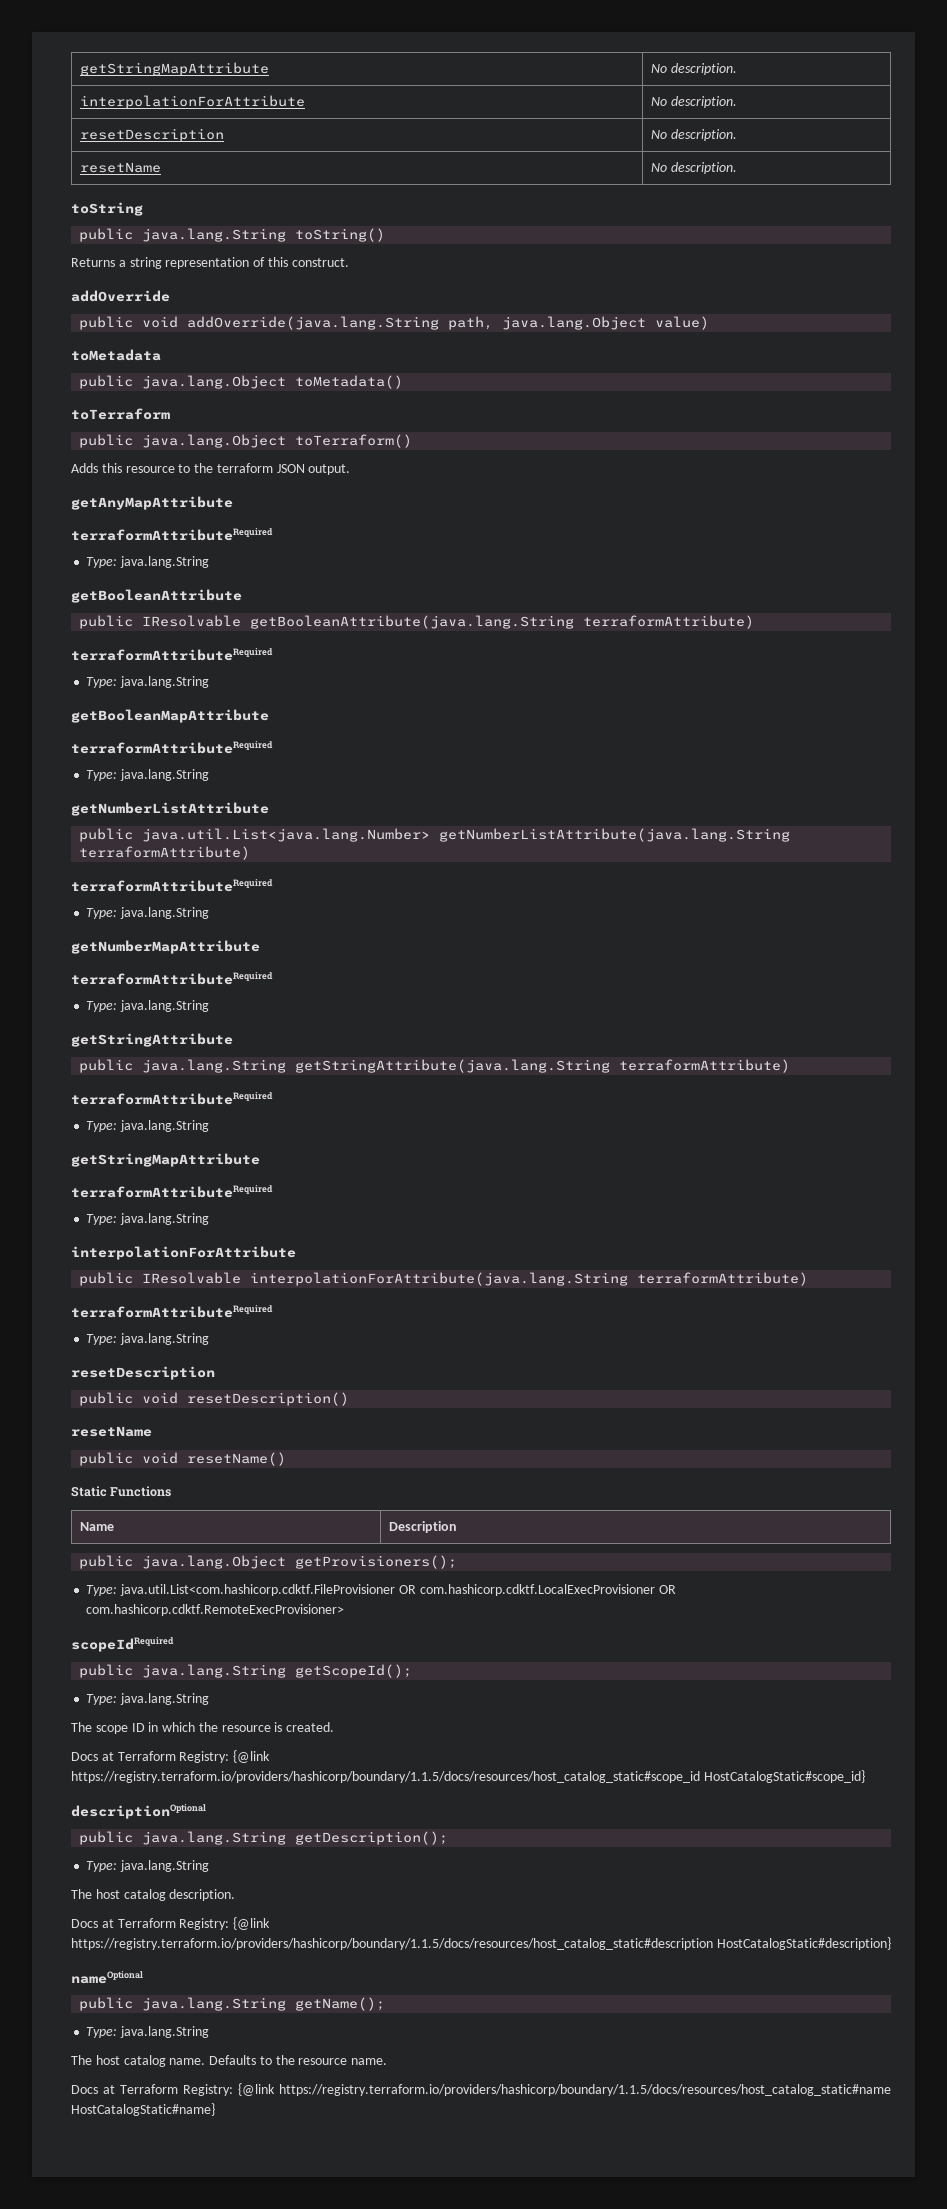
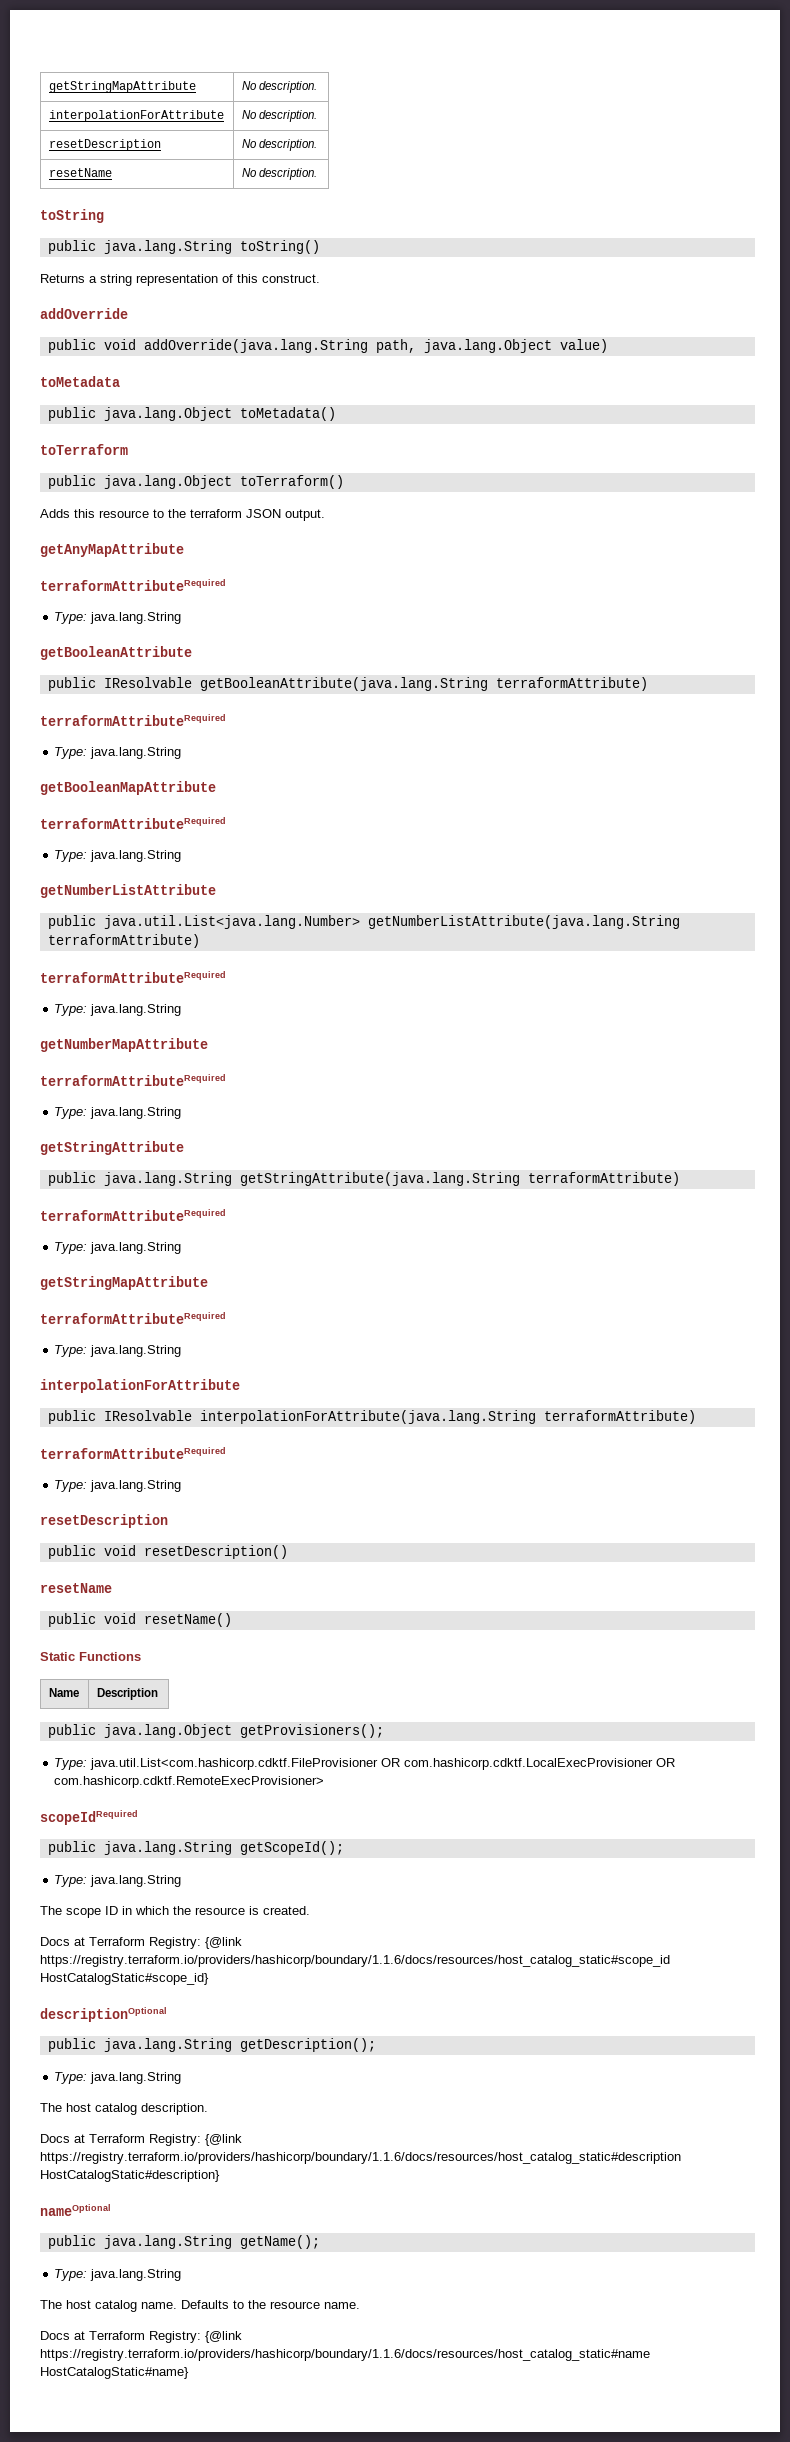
- Docs at Terraform Registry: {@link https://registry.terraform.io/providers/hashicorp/boundary/1.1.5/docs/resources/host_catalog_static#scope_id HostCatalogStatic#scope_id}
+ Docs at Terraform Registry: {@link https://registry.terraform.io/providers/hashicorp/boundary/1.1.6/docs/resources/host_catalog_static#scope_id HostCatalogStatic#scope_id}
- Docs at Terraform Registry: {@link https://registry.terraform.io/providers/hashicorp/boundary/1.1.5/docs/resources/host_catalog_static#description HostCatalogStatic#description}
+ Docs at Terraform Registry: {@link https://registry.terraform.io/providers/hashicorp/boundary/1.1.6/docs/resources/host_catalog_static#description HostCatalogStatic#description}
- Docs at Terraform Registry: {@link https://registry.terraform.io/providers/hashicorp/boundary/1.1.5/docs/resources/host_catalog_static#name HostCatalogStatic#name}
+ Docs at Terraform Registry: {@link https://registry.terraform.io/providers/hashicorp/boundary/1.1.6/docs/resources/host_catalog_static#name HostCatalogStatic#name}

